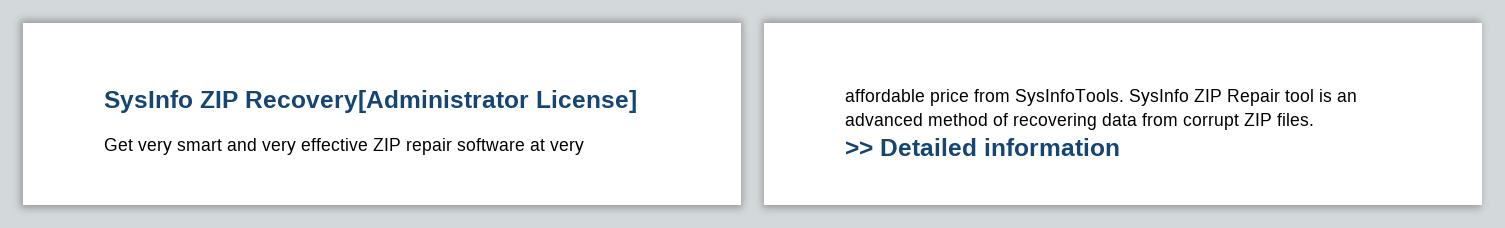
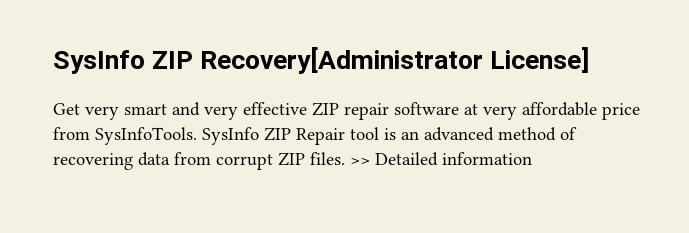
- SysInfo ZIP Repair tool is an advanced method of recovering data from corrupt ZIP files.
- >> Detailed information
+ SysInfo ZIP Repair tool is an advanced method of recovering data from corrupt ZIP files. >> Detailed information

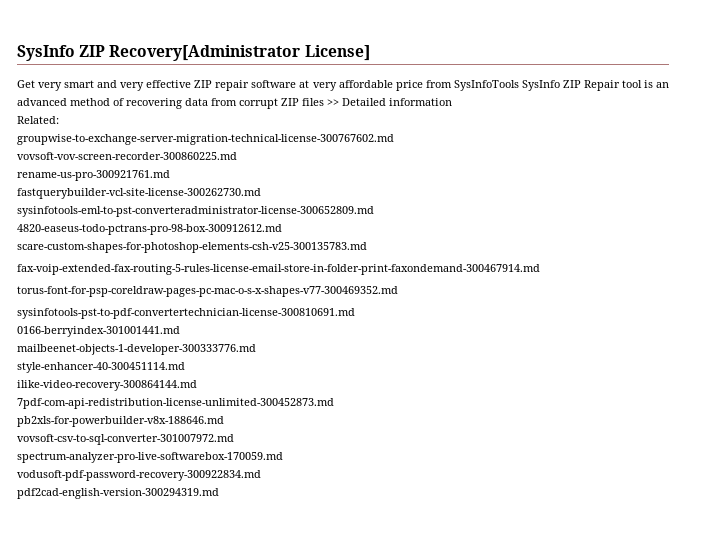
- Get very smart and very effective ZIP repair software at very affordable price from SysInfoTools. SysInfo ZIP Repair tool is an advanced method of recovering data from corrupt ZIP files. >> Detailed information
+ Get very smart and very effective ZIP repair software at very affordable price from SysInfoTools SysInfo ZIP Repair tool is an advanced method of recovering data from corrupt ZIP files >> Detailed information
+ Related:
+ groupwise-to-exchange-server-migration-technical-license-300767602.md
+ vovsoft-vov-screen-recorder-300860225.md
+ rename-us-pro-300921761.md
+ fastquerybuilder-vcl-site-license-300262730.md
+ sysinfotools-eml-to-pst-converteradministrator-license-300652809.md
+ 4820-easeus-todo-pctrans-pro-98-box-300912612.md
+ scare-custom-shapes-for-photoshop-elements-csh-v25-300135783.md
+ fax-voip-extended-fax-routing-5-rules-license-email-store-in-folder-print-faxondemand-300467914.md
+ torus-font-for-psp-coreldraw-pages-pc-mac-o-s-x-shapes-v77-300469352.md
+ sysinfotools-pst-to-pdf-convertertechnician-license-300810691.md
+ 0166-berryindex-301001441.md
+ mailbeenet-objects-1-developer-300333776.md
+ style-enhancer-40-300451114.md
+ ilike-video-recovery-300864144.md
+ 7pdf-com-api-redistribution-license-unlimited-300452873.md
+ pb2xls-for-powerbuilder-v8x-188646.md
+ vovsoft-csv-to-sql-converter-301007972.md
+ spectrum-analyzer-pro-live-softwarebox-170059.md
+ vodusoft-pdf-password-recovery-300922834.md
+ pdf2cad-english-version-300294319.md

